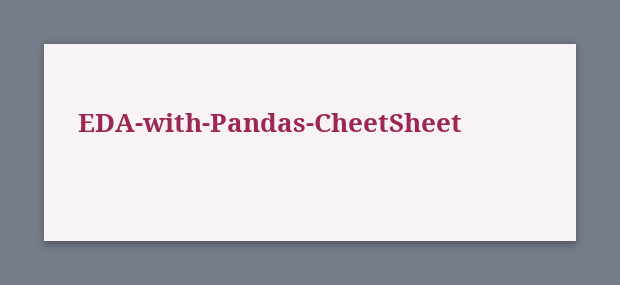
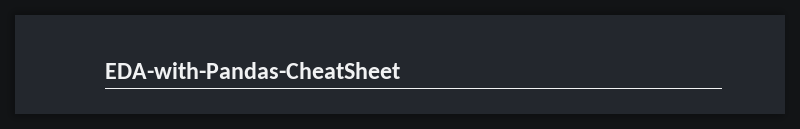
- EDA-with-Pandas-CheetSheet
+ EDA-with-Pandas-CheatSheet

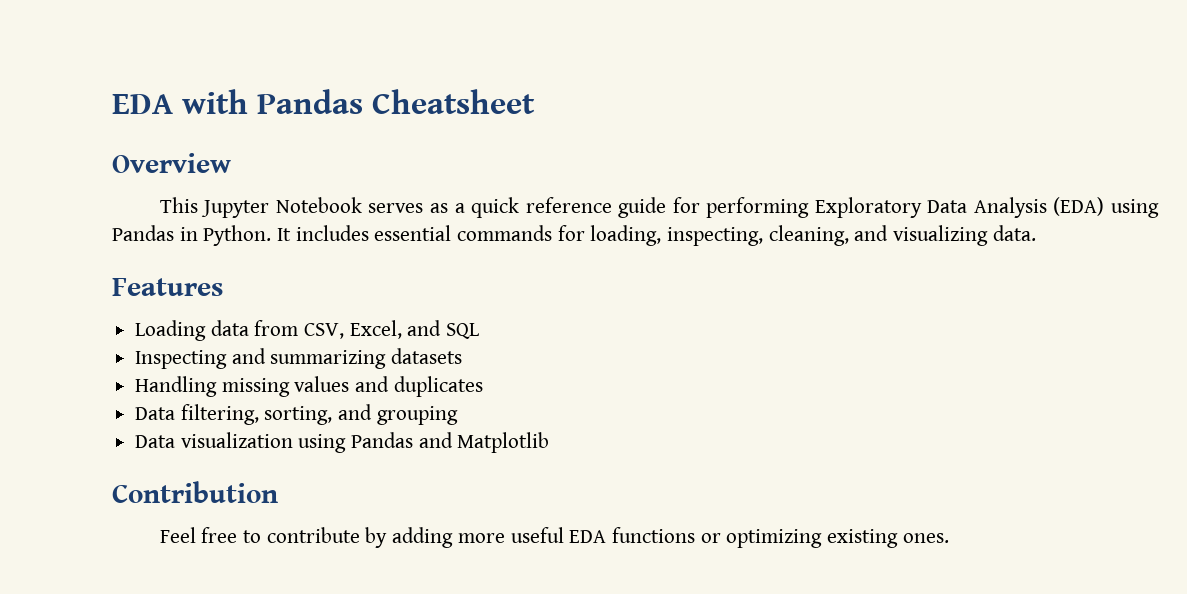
- EDA-with-Pandas-CheatSheet
+ EDA with Pandas Cheatsheet
+ Overview
+ This Jupyter Notebook serves as a quick reference guide for performing Exploratory Data Analysis (EDA) using Pandas in Python. It includes essential commands for loading, inspecting, cleaning, and visualizing data.
+ Features
+ Loading data from CSV, Excel, and SQL
+ Inspecting and summarizing datasets
+ Handling missing values and duplicates
+ Data filtering, sorting, and grouping
+ Data visualization using Pandas and Matplotlib
+ Contribution
+ Feel free to contribute by adding more useful EDA functions or optimizing existing ones.

